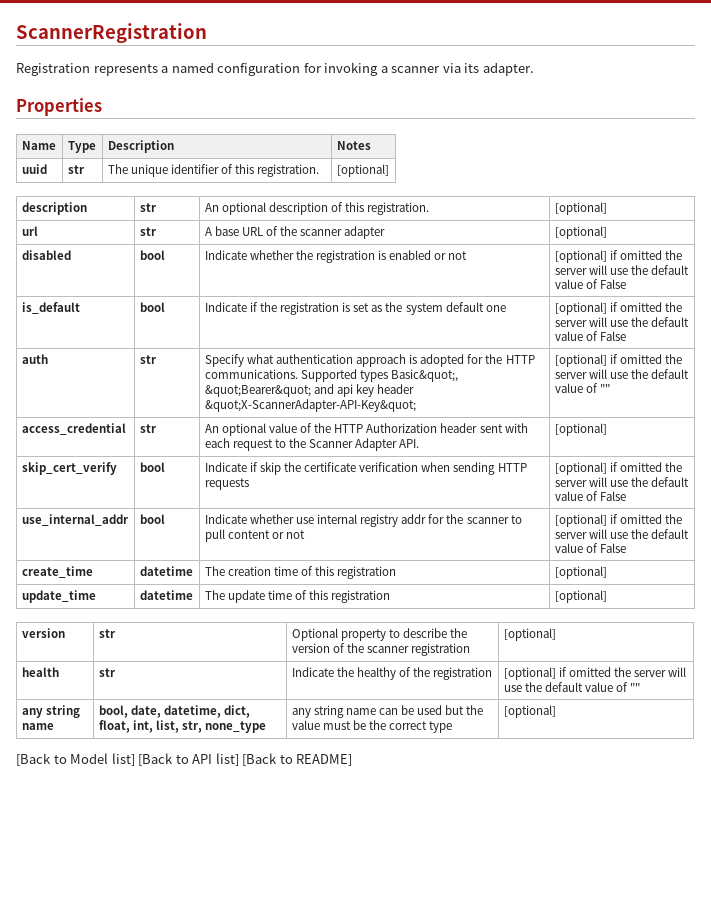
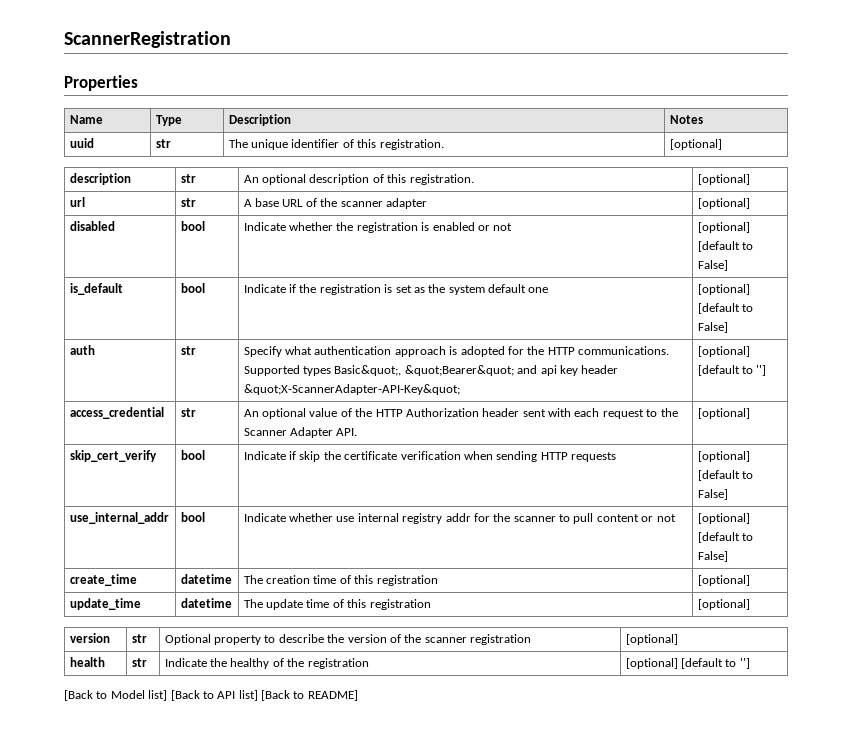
- Registration represents a named configuration for invoking a scanner via its adapter.
- disabled | bool | Indicate whether the registration is enabled or not | [optional] if omitted the server will use the default value of False
+ disabled | bool | Indicate whether the registration is enabled or not | [optional] [default to False]
- is_default | bool | Indicate if the registration is set as the system default one | [optional] if omitted the server will use the default value of False
+ is_default | bool | Indicate if the registration is set as the system default one | [optional] [default to False]
- auth | str | Specify what authentication approach is adopted for the HTTP communications. Supported types Basic&quot;, &quot;Bearer&quot; and api key header &quot;X-ScannerAdapter-API-Key&quot; | [optional] if omitted the server will use the default value of ""
+ auth | str | Specify what authentication approach is adopted for the HTTP communications. Supported types Basic&quot;, &quot;Bearer&quot; and api key header &quot;X-ScannerAdapter-API-Key&quot; | [optional] [default to '']
- skip_cert_verify | bool | Indicate if skip the certificate verification when sending HTTP requests | [optional] if omitted the server will use the default value of False
+ skip_cert_verify | bool | Indicate if skip the certificate verification when sending HTTP requests | [optional] [default to False]
- use_internal_addr | bool | Indicate whether use internal registry addr for the scanner to pull content or not | [optional] if omitted the server will use the default value of False
+ use_internal_addr | bool | Indicate whether use internal registry addr for the scanner to pull content or not | [optional] [default to False]
- health | str | Indicate the healthy of the registration | [optional] if omitted the server will use the default value of ""
- any string name | bool, date, datetime, dict, float, int, list, str, none_type | any string name can be used but the value must be the correct type | [optional]
+ health | str | Indicate the healthy of the registration | [optional] [default to '']

